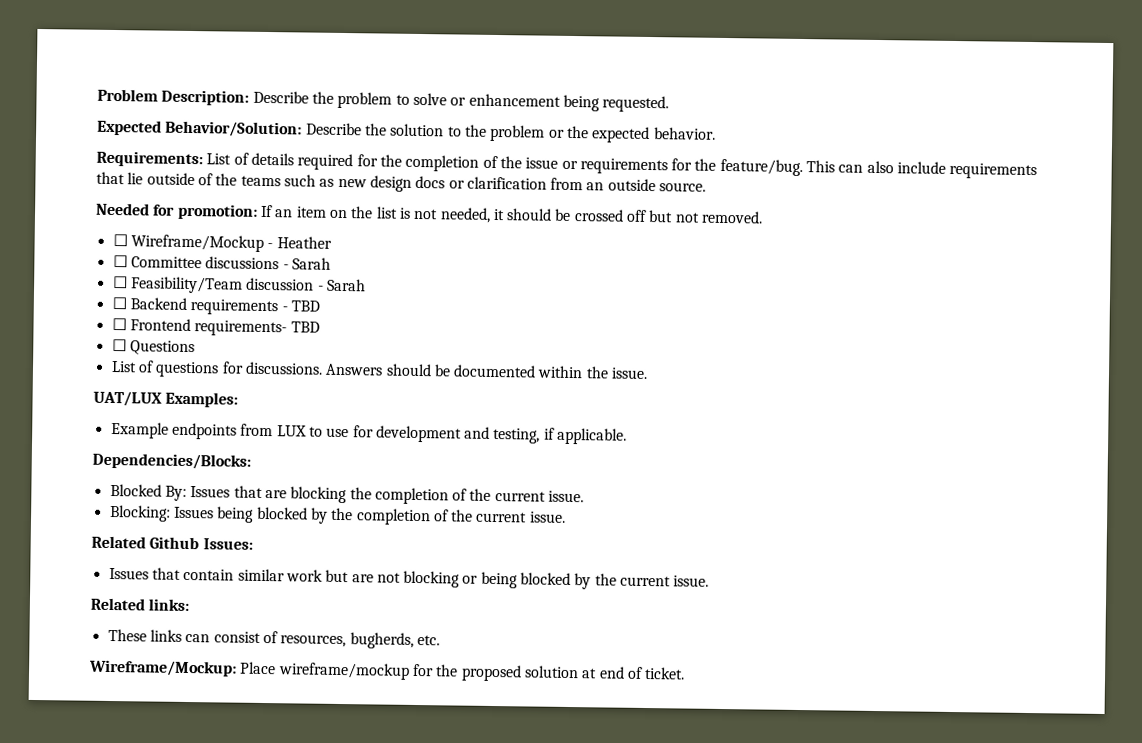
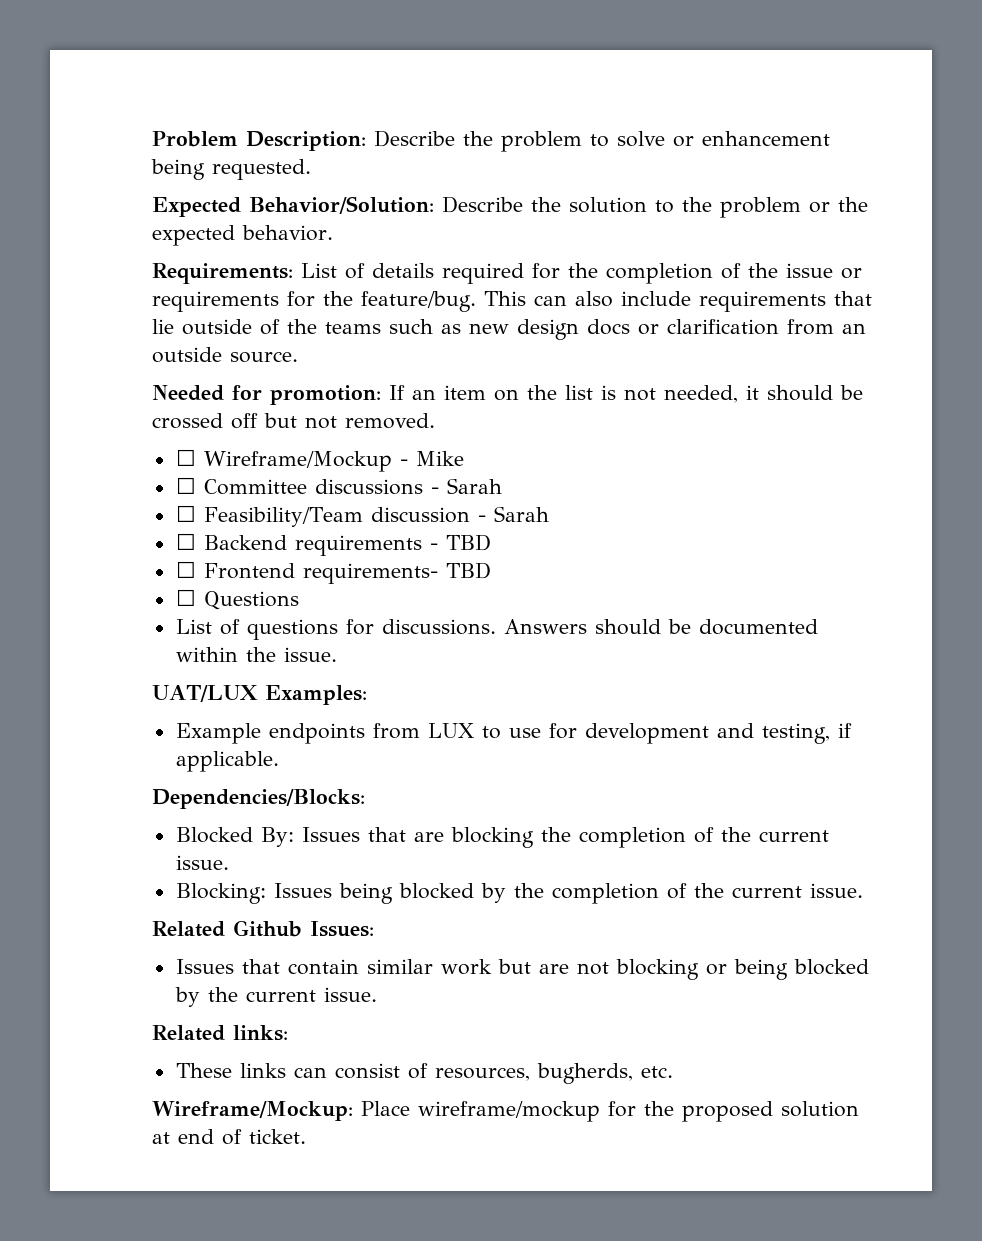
- ☐ Wireframe/Mockup - Heather
+ ☐ Wireframe/Mockup - Mike

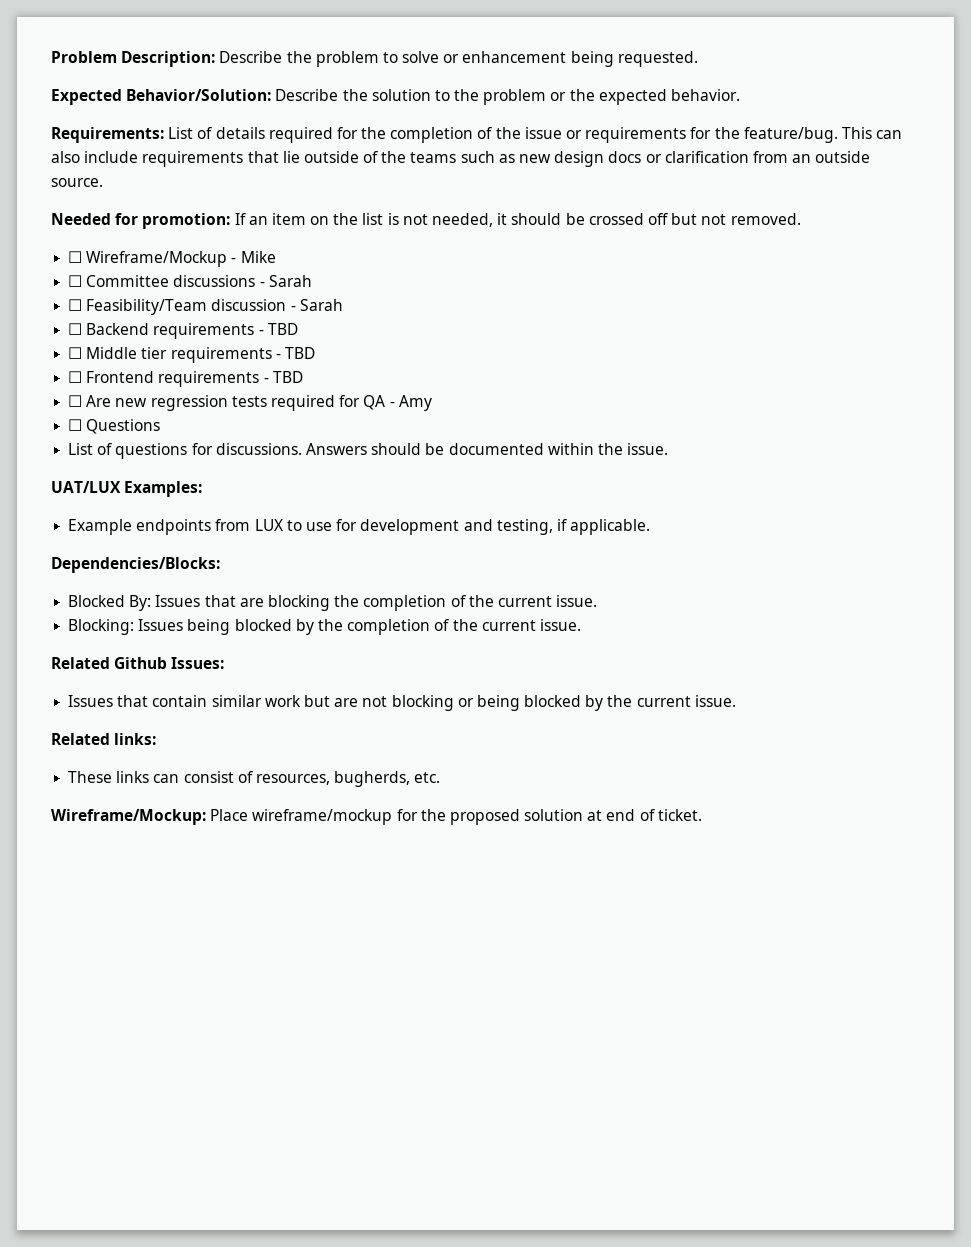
+ ☐ Middle tier requirements - TBD
- ☐ Frontend requirements- TBD
+ ☐ Frontend requirements - TBD
+ ☐ Are new regression tests required for QA - Amy

